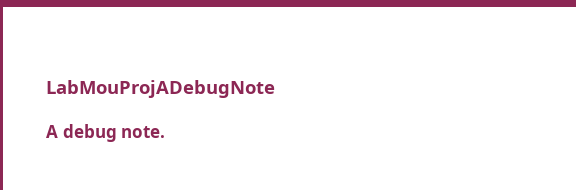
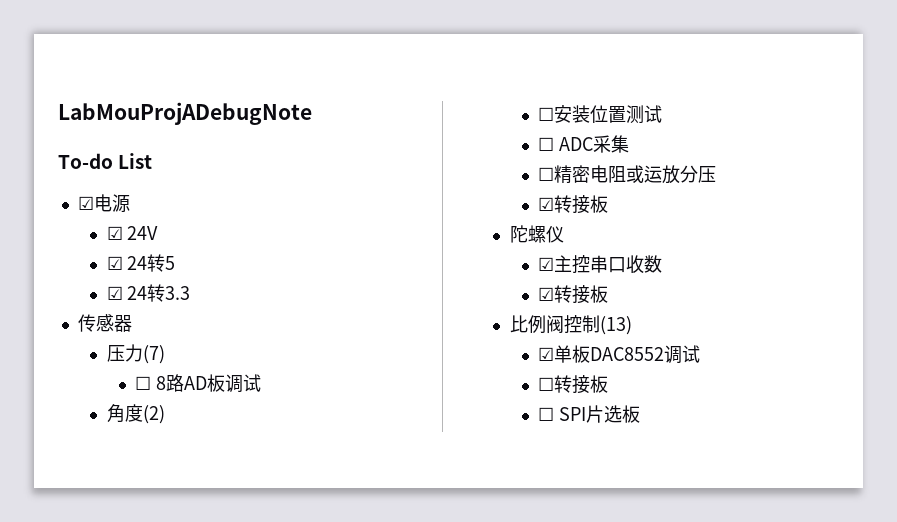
- A debug note.
+ To-do List
+ ☑电源
+ ☑ 24V
+ ☑ 24转5
+ ☑ 24转3.3
+ 传感器
+ 压力(7)
+ ☐ 8路AD板调试
+ 角度(2)
+ ☐安装位置测试
+ ☐ ADC采集
+ ☐精密电阻或运放分压
+ ☑转接板
+ 陀螺仪
+ ☑主控串口收数
+ ☑转接板
+ 比例阀控制(13)
+ ☑单板DAC8552调试
+ ☐转接板
+ ☐ SPI片选板

